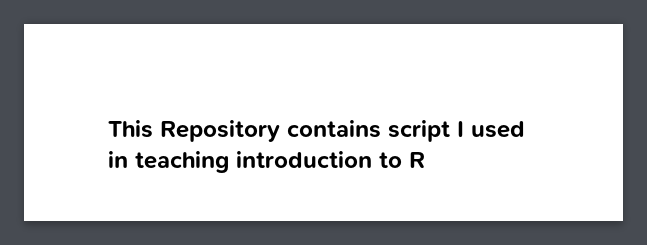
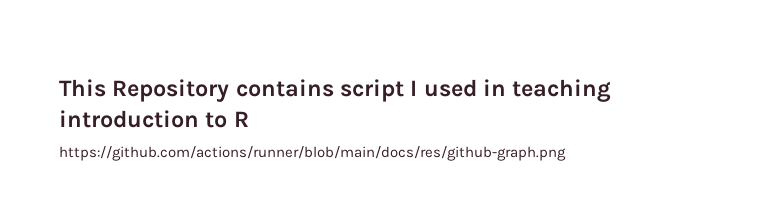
+ https://github.com/actions/runner/blob/main/docs/res/github-graph.png

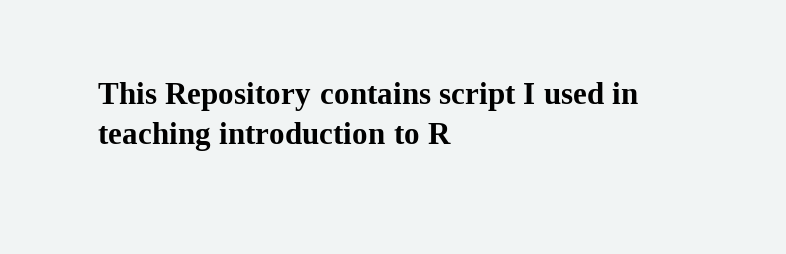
- https://github.com/actions/runner/blob/main/docs/res/github-graph.png

